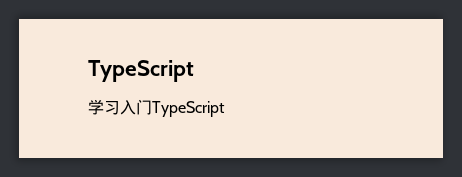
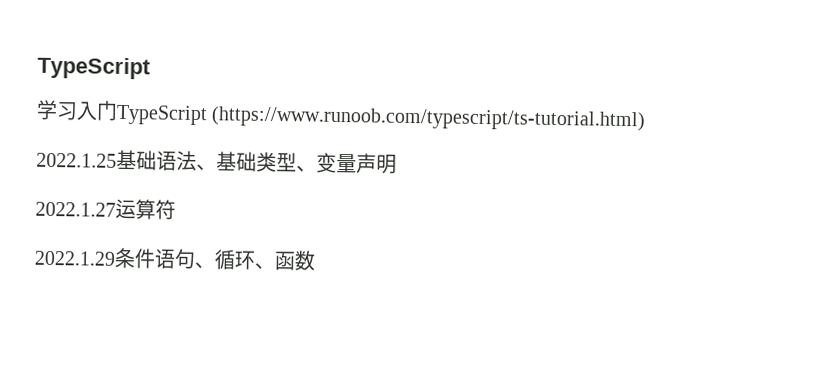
- 学习入门TypeScript
+ 学习入门TypeScript (https://www.runoob.com/typescript/ts-tutorial.html)
+ 2022.1.25基础语法、基础类型、变量声明
+ 2022.1.27运算符
+ 2022.1.29条件语句、循环、函数

